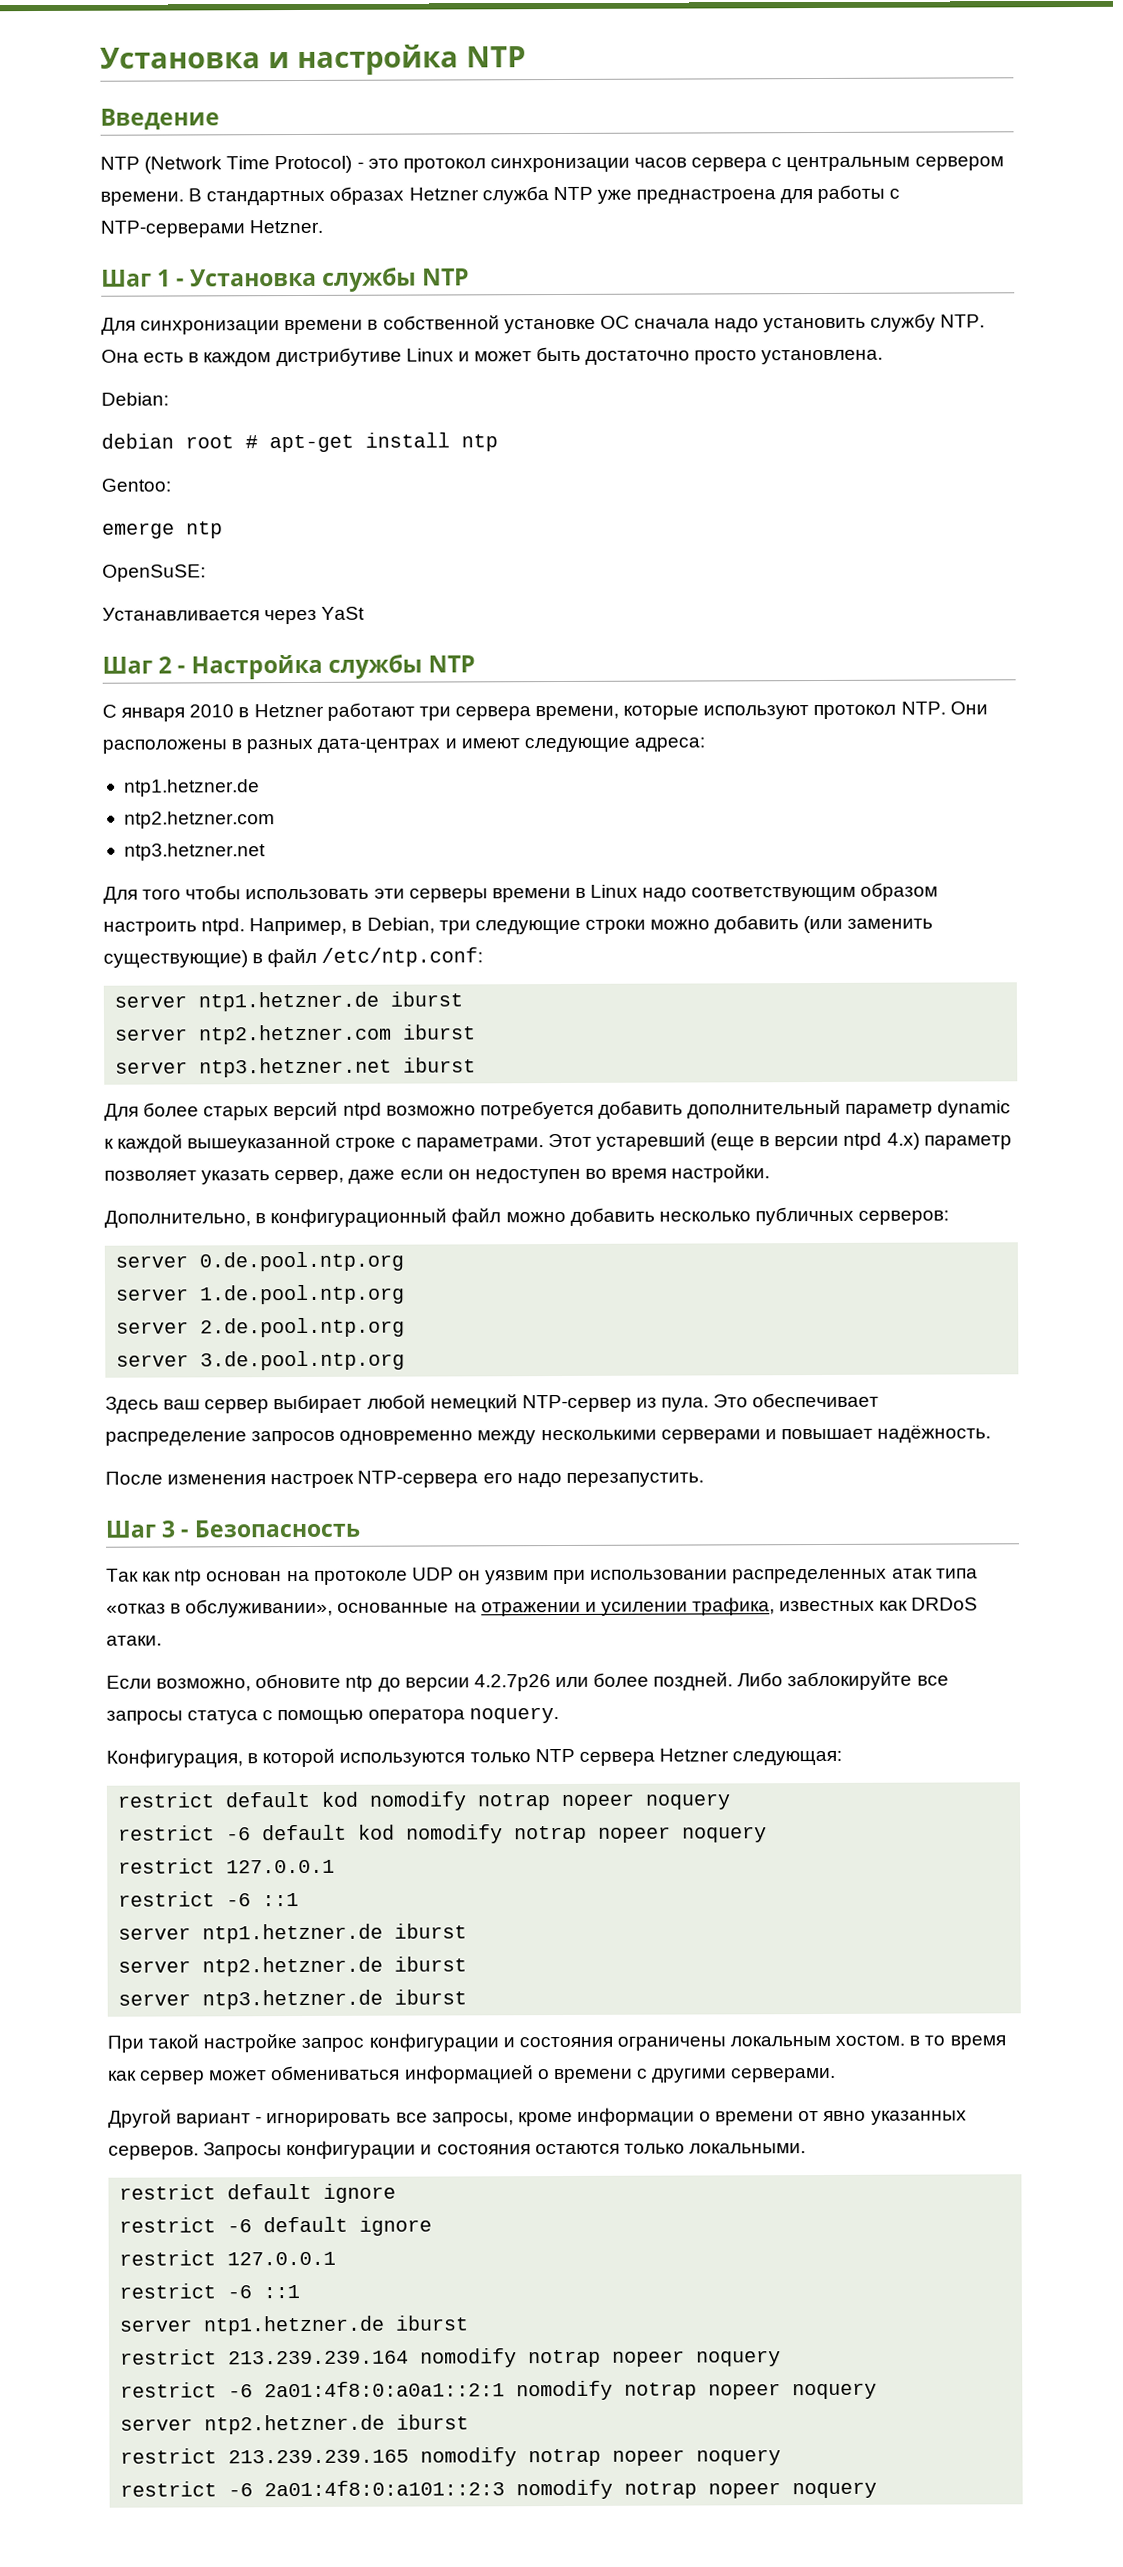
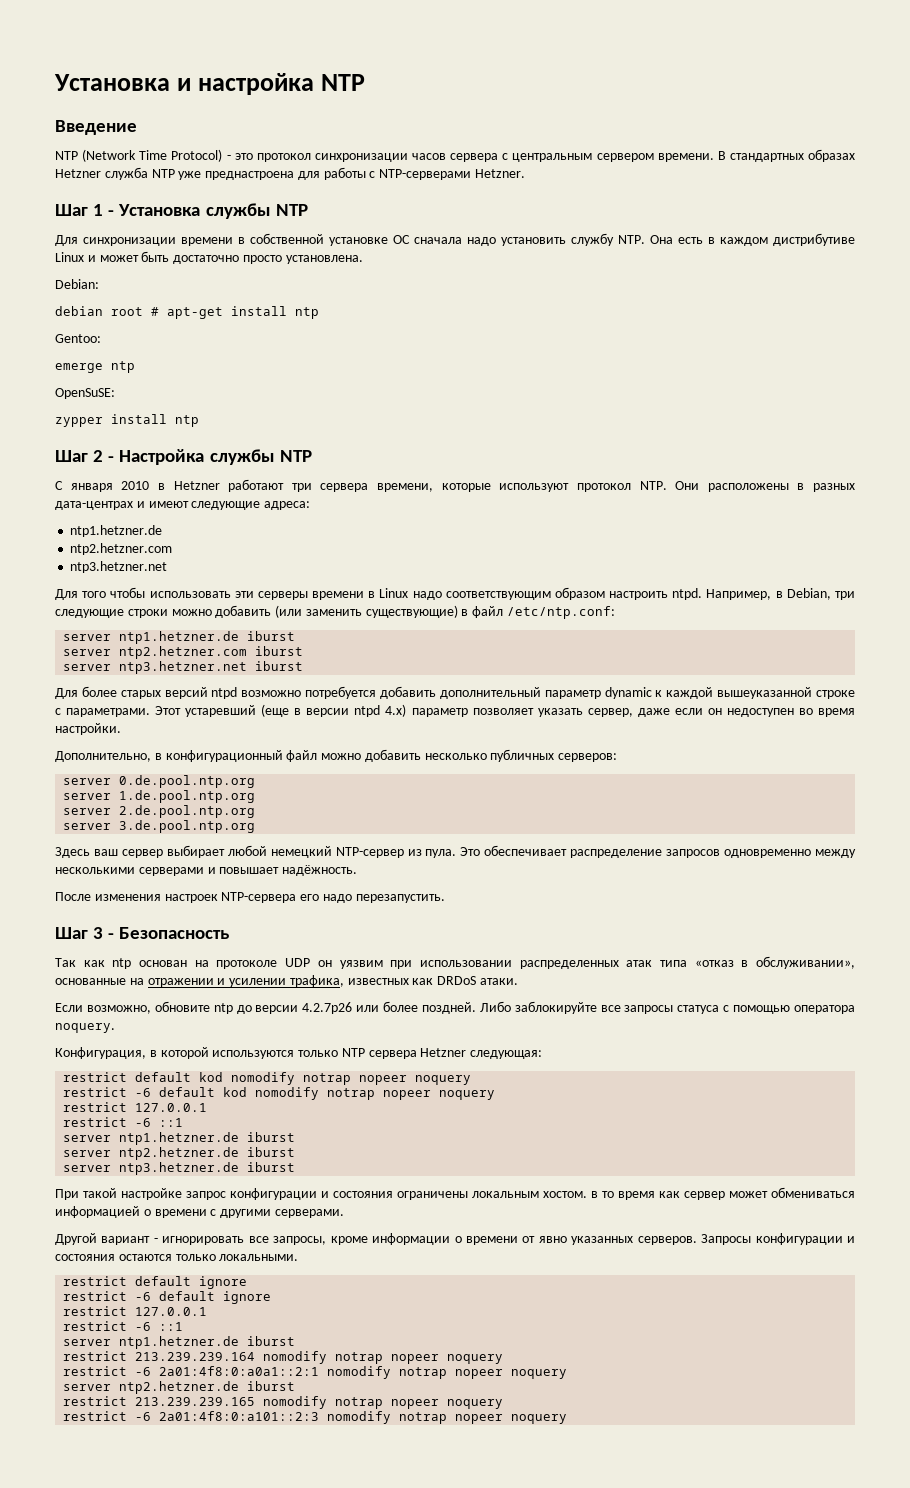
- Устанавливается через YaSt
+ zypper install ntp

